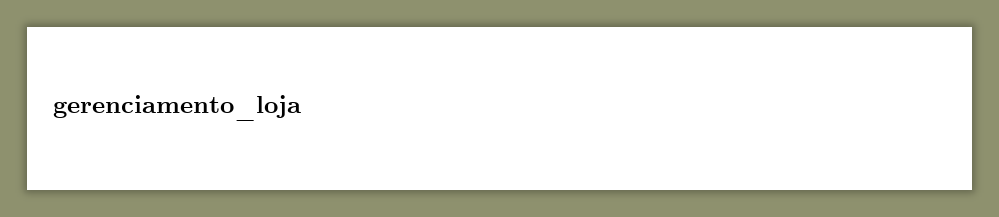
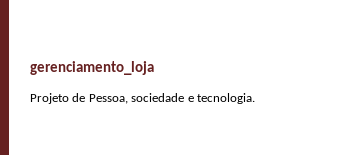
+ Projeto de Pessoa, sociedade e tecnologia.

